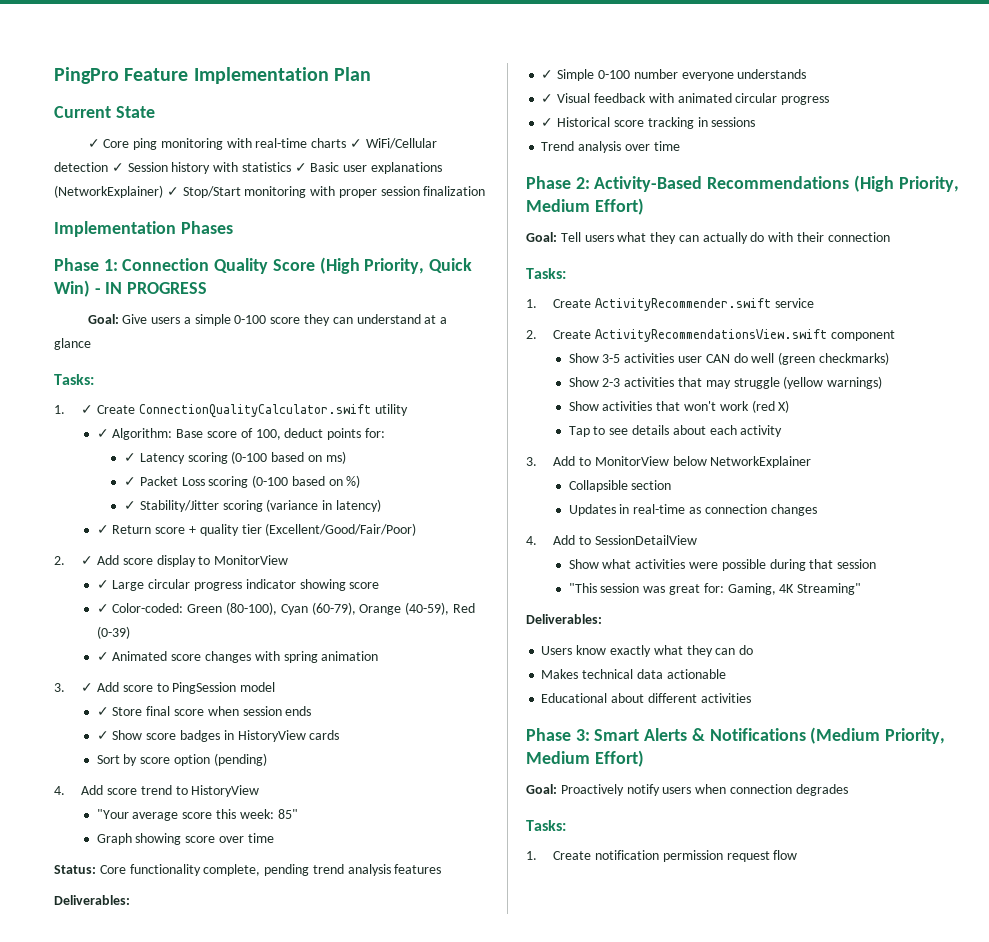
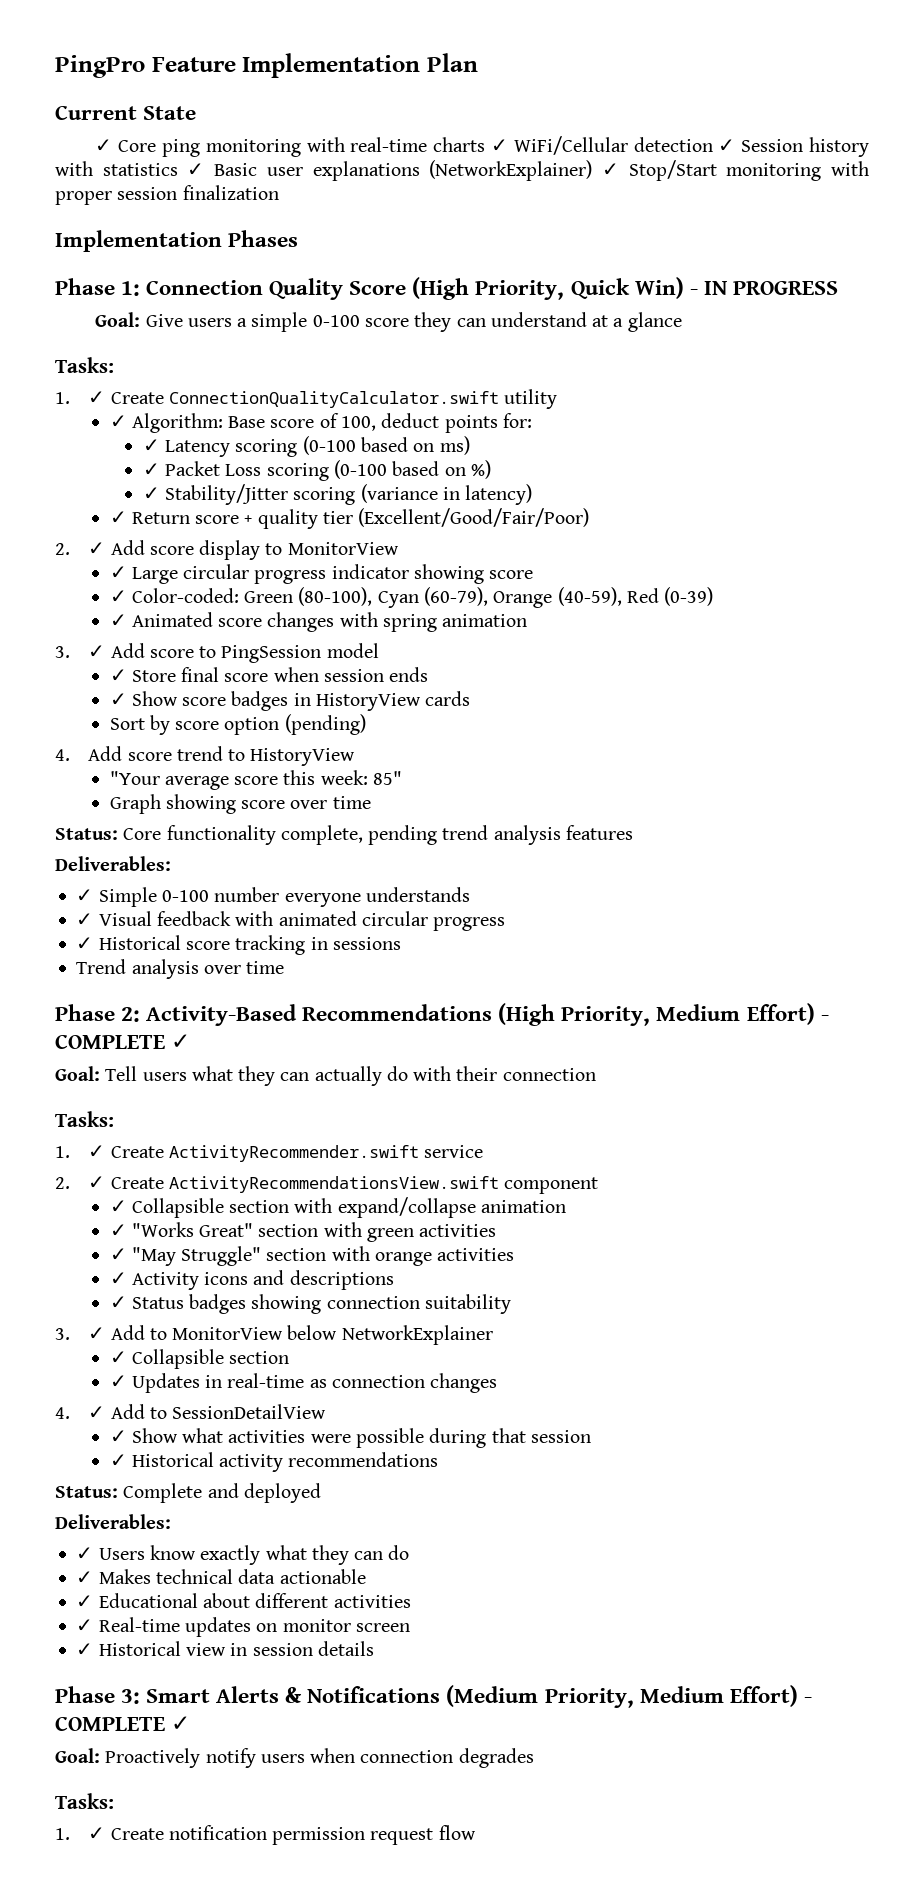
- Phase 2: Activity-Based Recommendations (High Priority, Medium Effort)
+ Phase 2: Activity-Based Recommendations (High Priority, Medium Effort) - COMPLETE ✓
- 1. Create ActivityRecommender.swift service
+ 1. ✓ Create ActivityRecommender.swift service
- 2. Create ActivityRecommendationsView.swift component
+ 2. ✓ Create ActivityRecommendationsView.swift component
- Show 3-5 activities user CAN do well (green checkmarks)
- Show 2-3 activities that may struggle (yellow warnings)
- Show activities that won't work (red X)
- Tap to see details about each activity
- 3. Add to MonitorView below NetworkExplainer
- Collapsible section
+ ✓ Collapsible section with expand/collapse animation
+ ✓ "Works Great" section with green activities
+ ✓ "May Struggle" section with orange activities
+ ✓ Activity icons and descriptions
+ ✓ Status badges showing connection suitability
+ 3. ✓ Add to MonitorView below NetworkExplainer
+ ✓ Collapsible section
- Updates in real-time as connection changes
+ ✓ Updates in real-time as connection changes
- 4. Add to SessionDetailView
+ 4. ✓ Add to SessionDetailView
- Show what activities were possible during that session
+ ✓ Show what activities were possible during that session
- "This session was great for: Gaming, 4K Streaming"
+ ✓ Historical activity recommendations
+ Status: Complete and deployed
  Deliverables:
- Users know exactly what they can do
+ ✓ Users know exactly what they can do
- Makes technical data actionable
+ ✓ Makes technical data actionable
- Educational about different activities
+ ✓ Educational about different activities
+ ✓ Real-time updates on monitor screen
+ ✓ Historical view in session details
- Phase 3: Smart Alerts & Notifications (Medium Priority, Medium Effort)
+ Phase 3: Smart Alerts & Notifications (Medium Priority, Medium Effort) - COMPLETE ✓
- 1. Create notification permission request flow
+ 1. ✓ Create notification permission request flow

